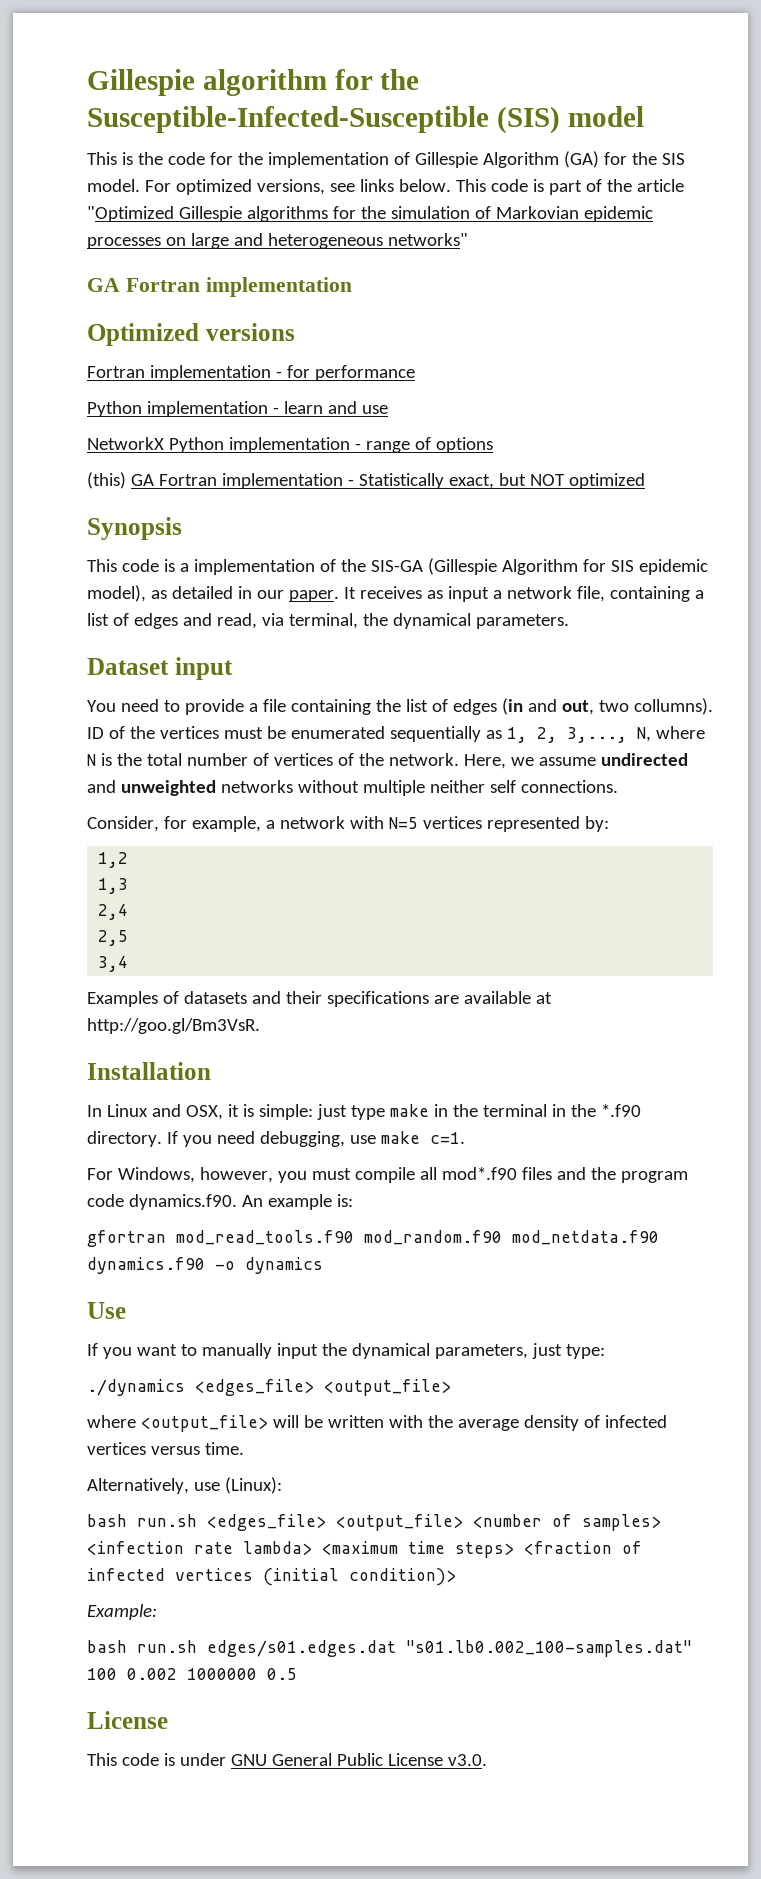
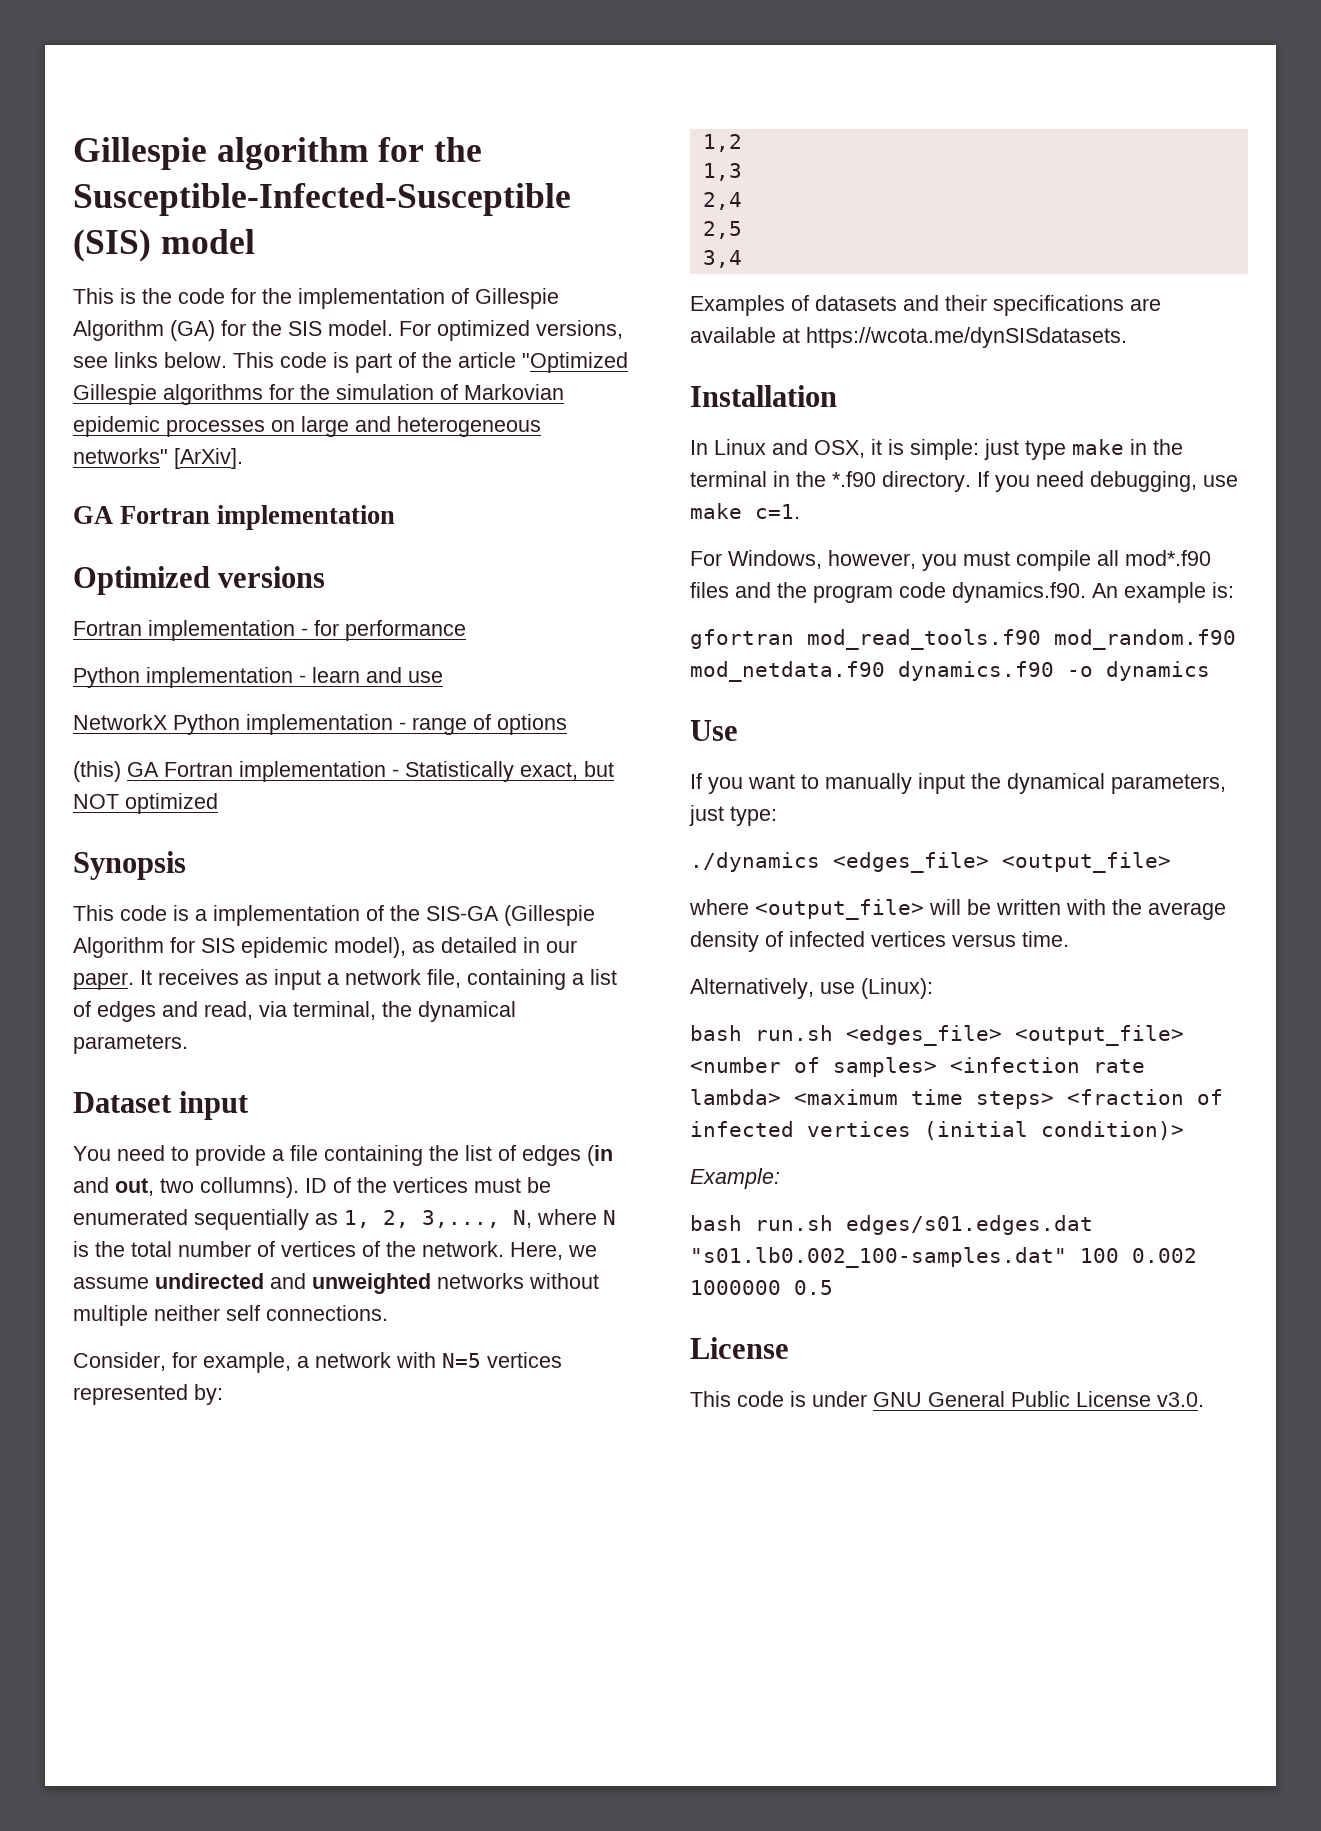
- This code is part of the article "Optimized Gillespie algorithms for the simulation of Markovian epidemic processes on large and heterogeneous networks"
+ This code is part of the article "Optimized Gillespie algorithms for the simulation of Markovian epidemic processes on large and heterogeneous networks" [ArXiv].
- Examples of datasets and their specifications are available at http://goo.gl/Bm3VsR.
+ Examples of datasets and their specifications are available at https://wcota.me/dynSISdatasets.

